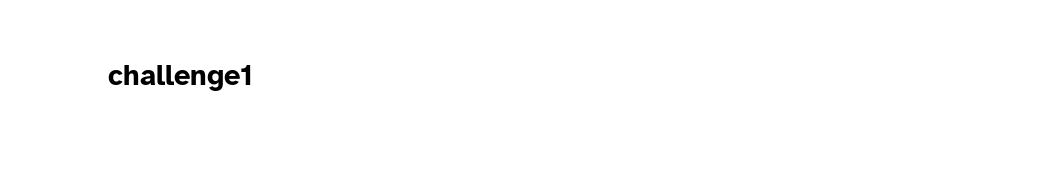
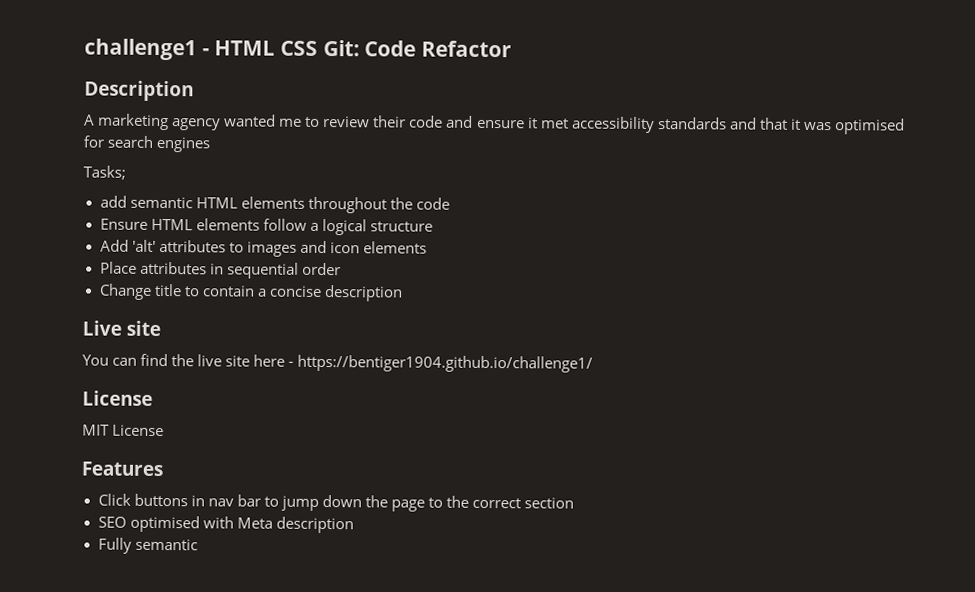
- challenge1
+ challenge1 - HTML CSS Git: Code Refactor
+ Description
+ A marketing agency wanted me to review their code and ensure it met accessibility standards and that it was optimised for search engines
+ Tasks;
+ add semantic HTML elements throughout the code
+ Ensure HTML elements follow a logical structure
+ Add 'alt' attributes to images and icon elements
+ Place attributes in sequential order
+ Change title to contain a concise description
+ Live site
+ You can find the live site here - https://bentiger1904.github.io/challenge1/
+ License
+ MIT License
+ Features
+ Click buttons in nav bar to jump down the page to the correct section
+ SEO optimised with Meta description
+ Fully semantic

